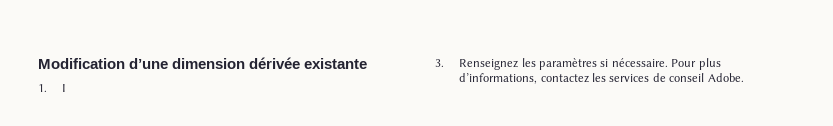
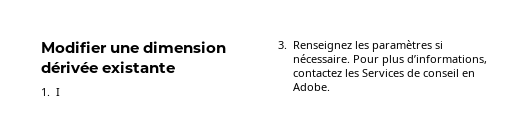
- Modification d’une dimension dérivée existante
+ Modifier une dimension dérivée existante
- Pour plus d’informations, contactez les services de conseil Adobe.
+ Pour plus d’informations, contactez les Services de conseil en Adobe.

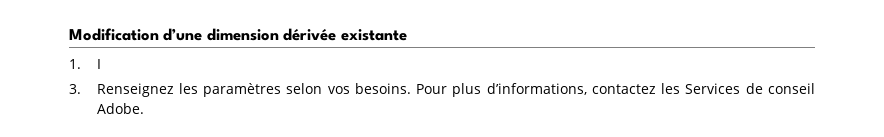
- Modifier une dimension dérivée existante
+ Modification d’une dimension dérivée existante
- 3. Renseignez les paramètres si nécessaire.
+ 3. Renseignez les paramètres selon vos besoins.
- Pour plus d’informations, contactez les Services de conseil en Adobe.
+ Pour plus d’informations, contactez les Services de conseil Adobe.

